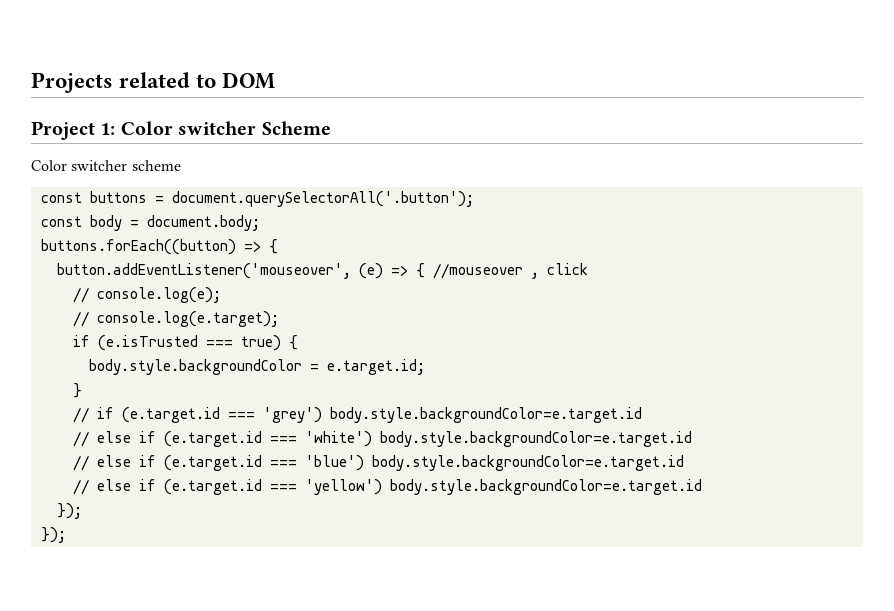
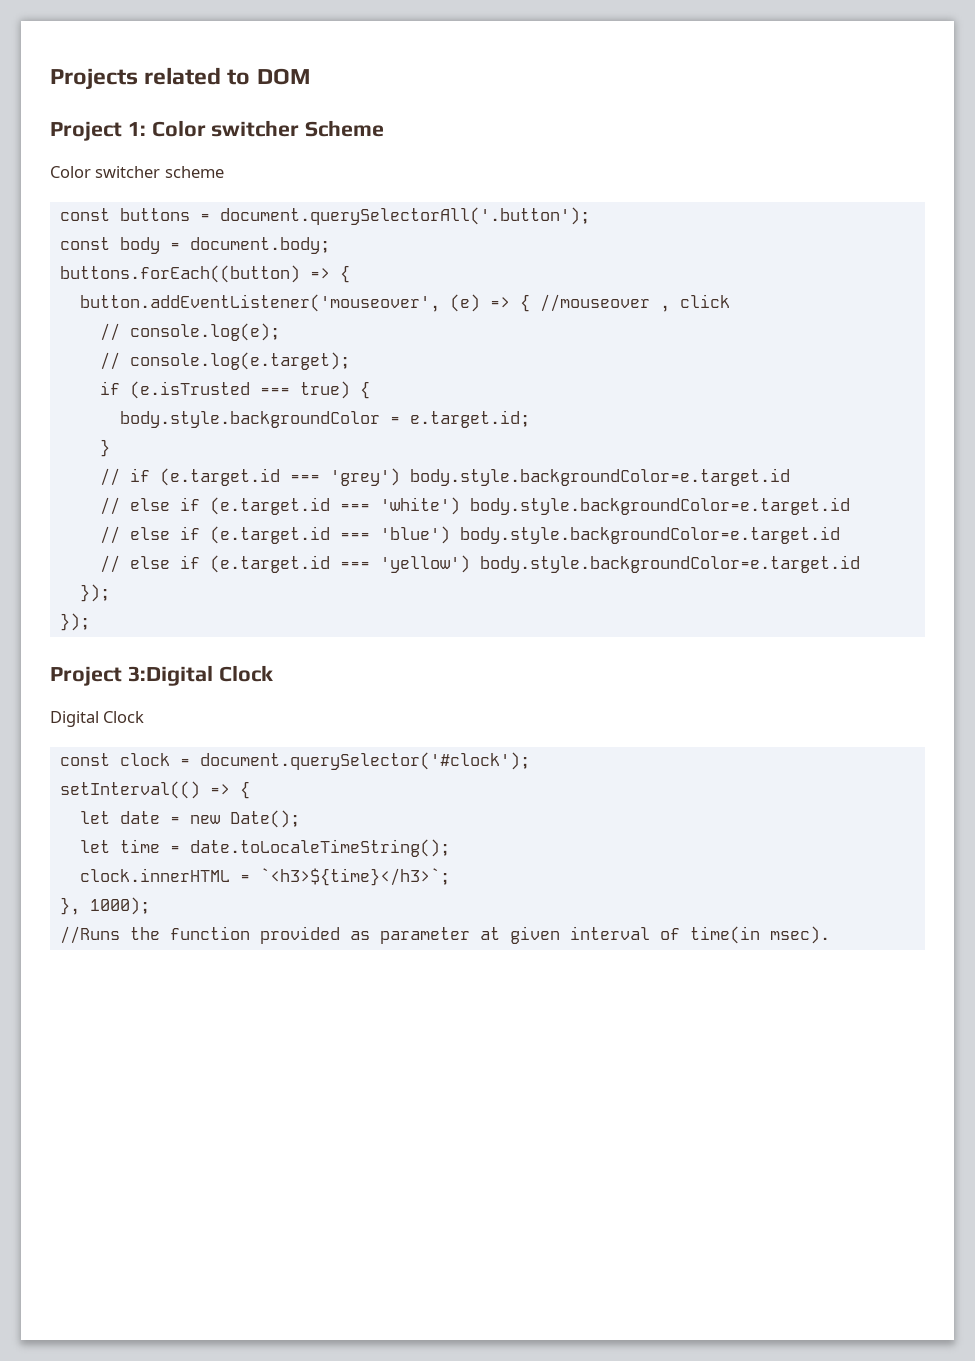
+ Project 3:Digital Clock
+ Digital Clock
+ const clock = document.querySelector('#clock');
+ setInterval(() => {
+ let date = new Date();
+ let time = date.toLocaleTimeString();
+ clock.innerHTML = `<h3>${time}</h3>`;
+ }, 1000);
+ //Runs the function provided as parameter at given interval of time(in msec).

